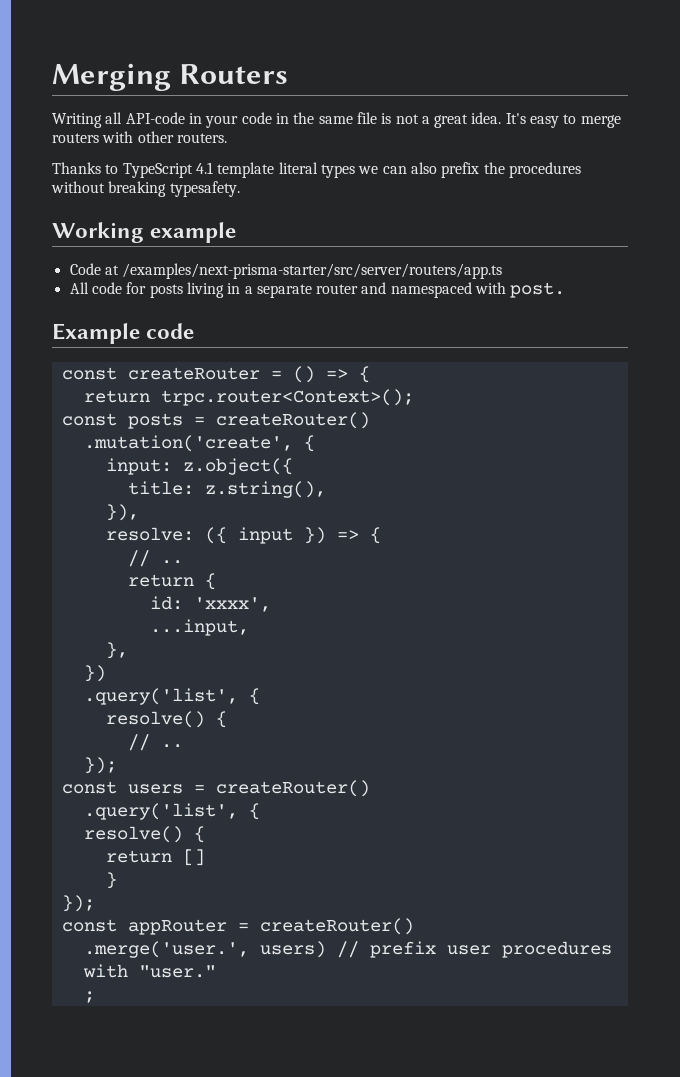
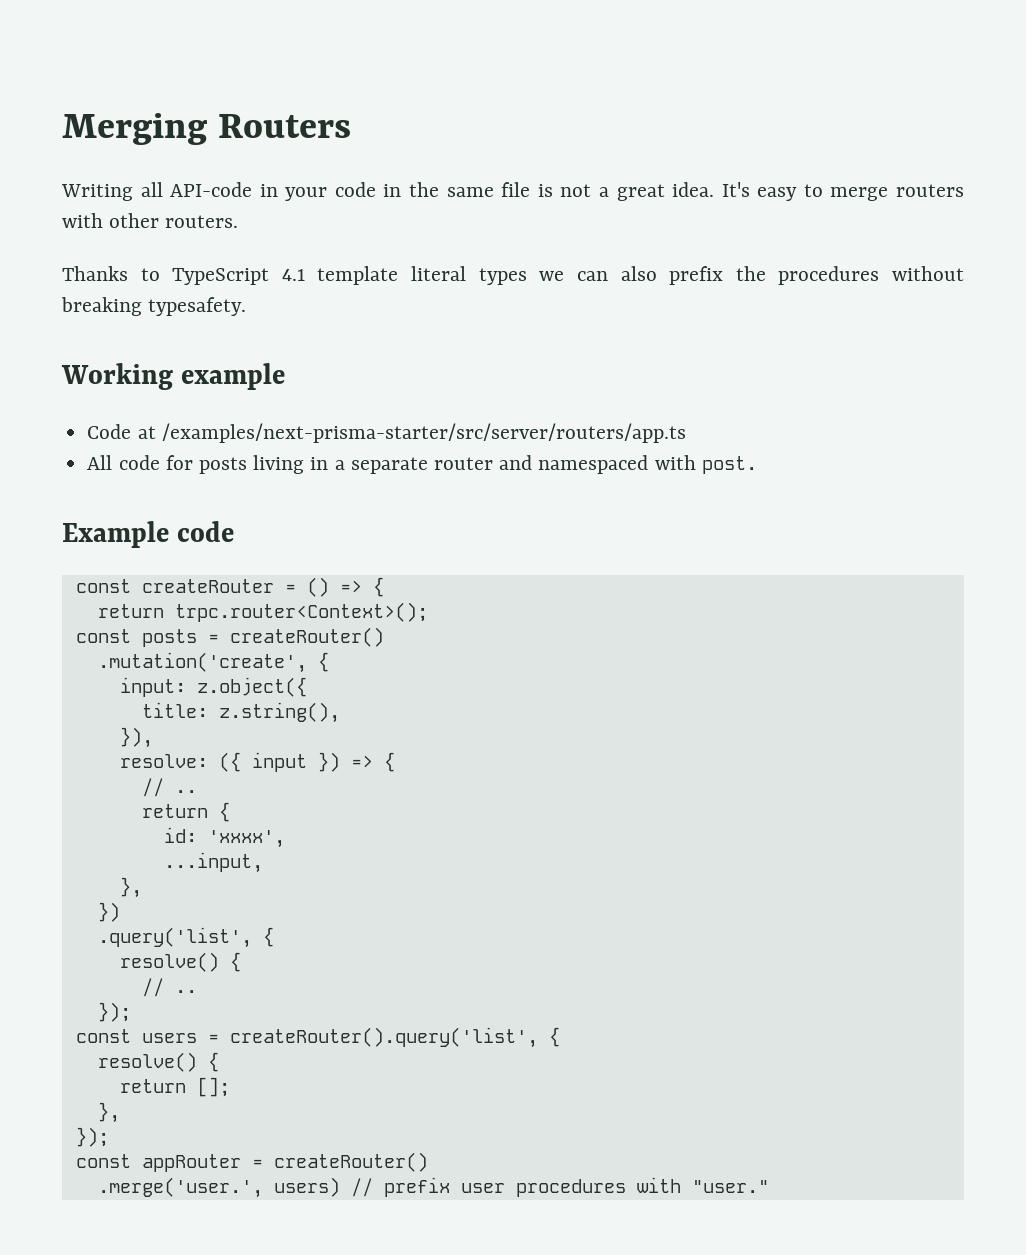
- const users = createRouter()
- .query('list', {
+ const users = createRouter().query('list', {
- return []
- }
+ return [];
+ },
- ;

